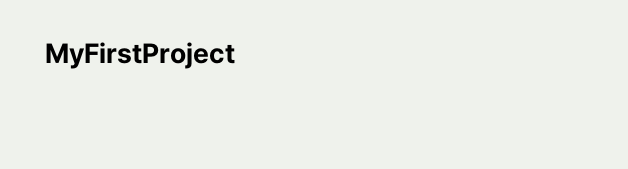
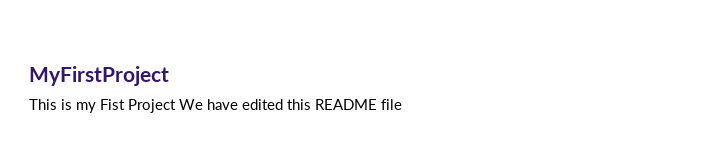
+ This is my Fist Project We have edited this README file

